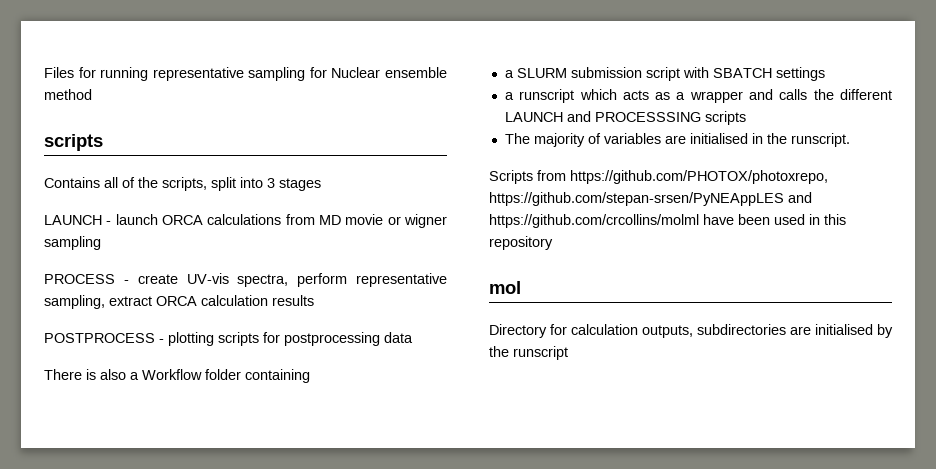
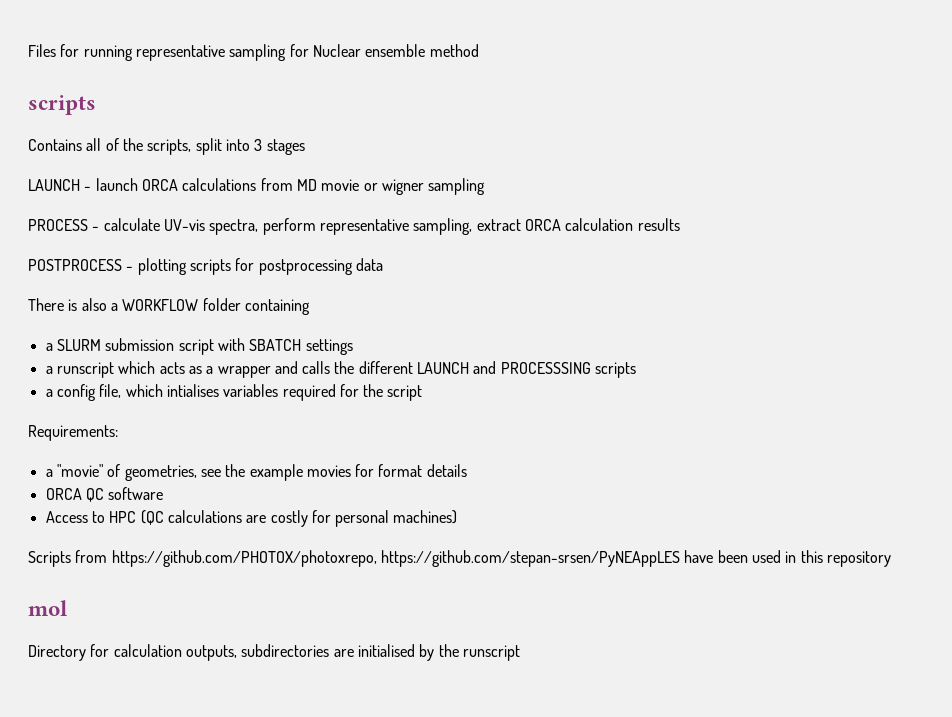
- PROCESS - create UV-vis spectra, perform representative sampling, extract ORCA calculation results
+ PROCESS - calculate UV-vis spectra, perform representative sampling, extract ORCA calculation results
- There is also a Workflow folder containing
+ There is also a WORKFLOW folder containing
- The majority of variables are initialised in the runscript.
+ a config file, which intialises variables required for the script
+ Requirements:
+ a "movie" of geometries, see the example movies for format details
+ ORCA QC software
+ Access to HPC (QC calculations are costly for personal machines)
- Scripts from https://github.com/PHOTOX/photoxrepo, https://github.com/stepan-srsen/PyNEAppLES and https://github.com/crcollins/molml have been used in this repository
+ Scripts from https://github.com/PHOTOX/photoxrepo, https://github.com/stepan-srsen/PyNEAppLES have been used in this repository

